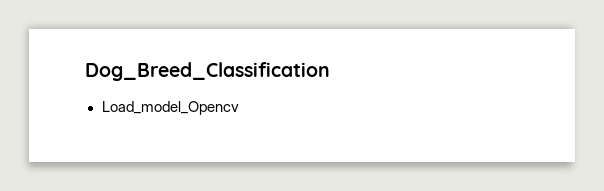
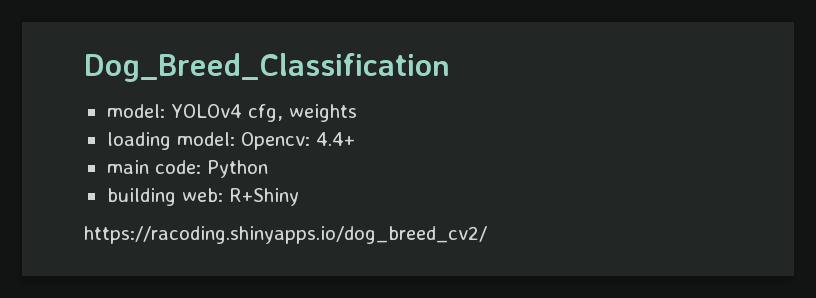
- Load_model_Opencv
+ model: YOLOv4 cfg, weights
+ loading model: Opencv: 4.4+
+ main code: Python
+ building web: R+Shiny
+ https://racoding.shinyapps.io/dog_breed_cv2/

